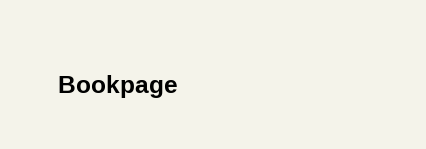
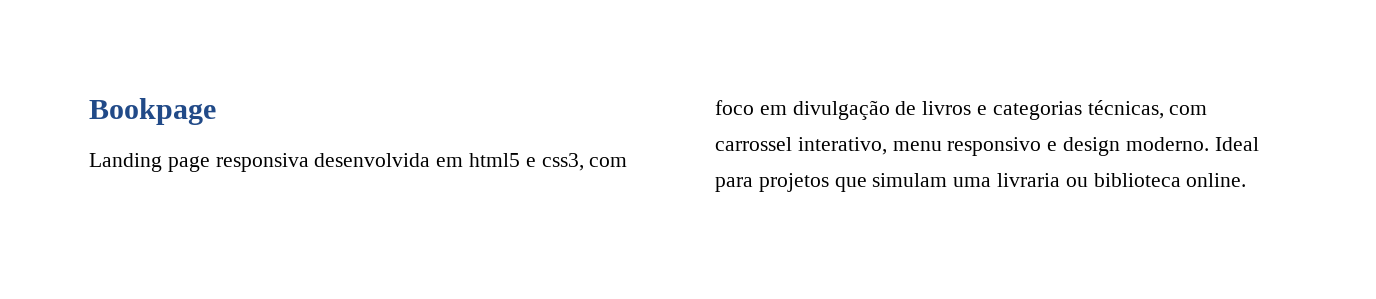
+ Landing page responsiva desenvolvida em html5 e css3, com foco em divulgação de livros e categorias técnicas, com carrossel interativo, menu responsivo e design moderno. Ideal para projetos que simulam uma livraria ou biblioteca online.

